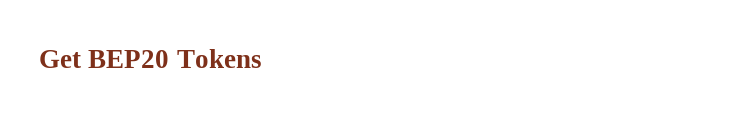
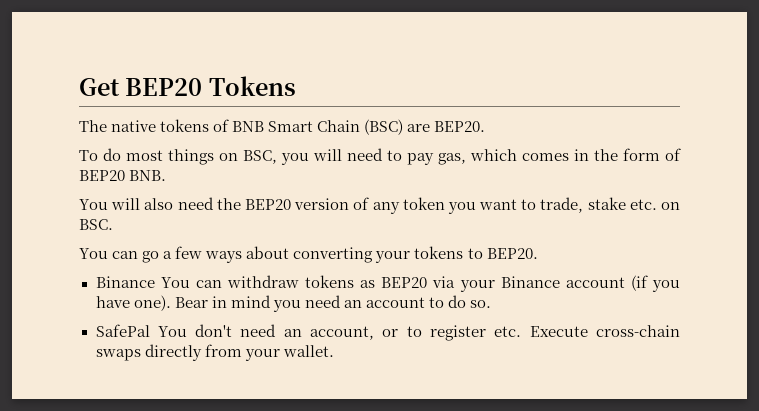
+ The native tokens of BNB Smart Chain (BSC) are BEP20.
+ To do most things on BSC, you will need to pay gas, which comes in the form of BEP20 BNB.
+ You will also need the BEP20 version of any token you want to trade, stake etc. on BSC.
+ You can go a few ways about converting your tokens to BEP20.
+ Binance You can withdraw tokens as BEP20 via your Binance account (if you have one). Bear in mind you need an account to do so.
+ SafePal You don't need an account, or to register etc. Execute cross-chain swaps directly from your wallet.

